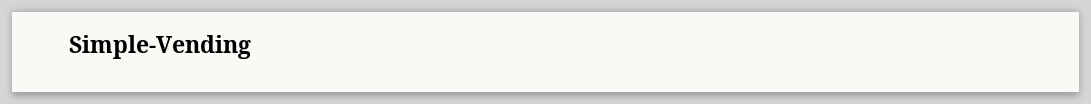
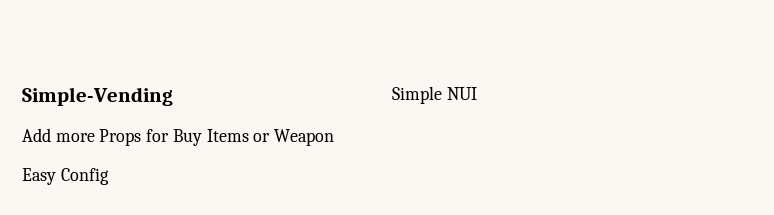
+ Add more Props for Buy Items or Weapon
+ Easy Config
+ Simple NUI

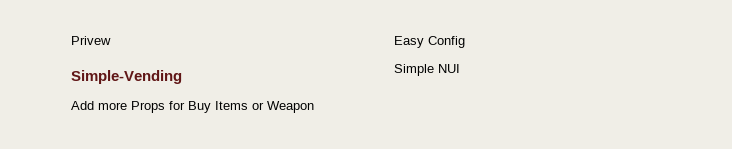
+ Privew

